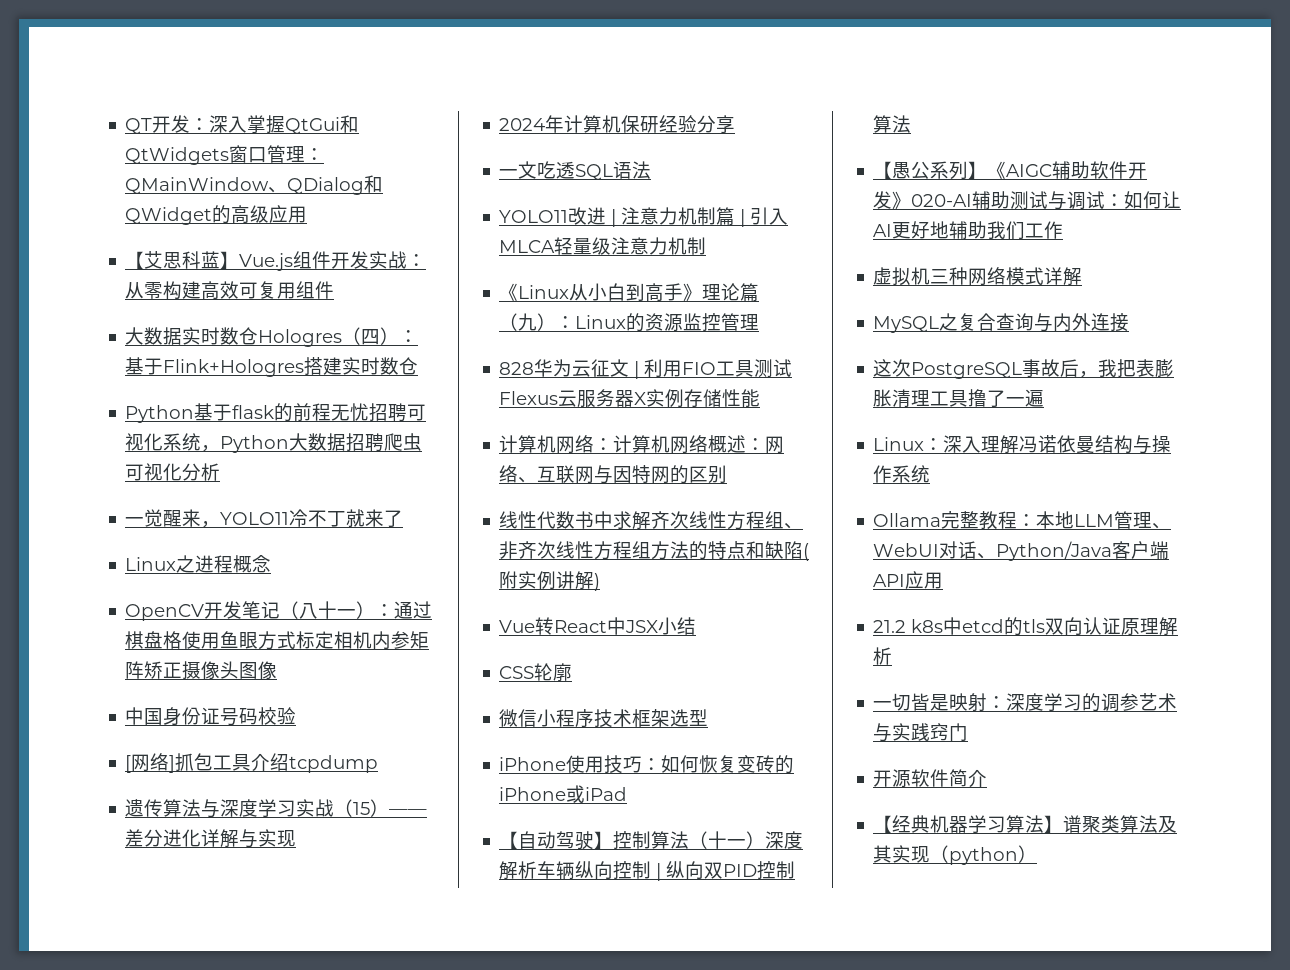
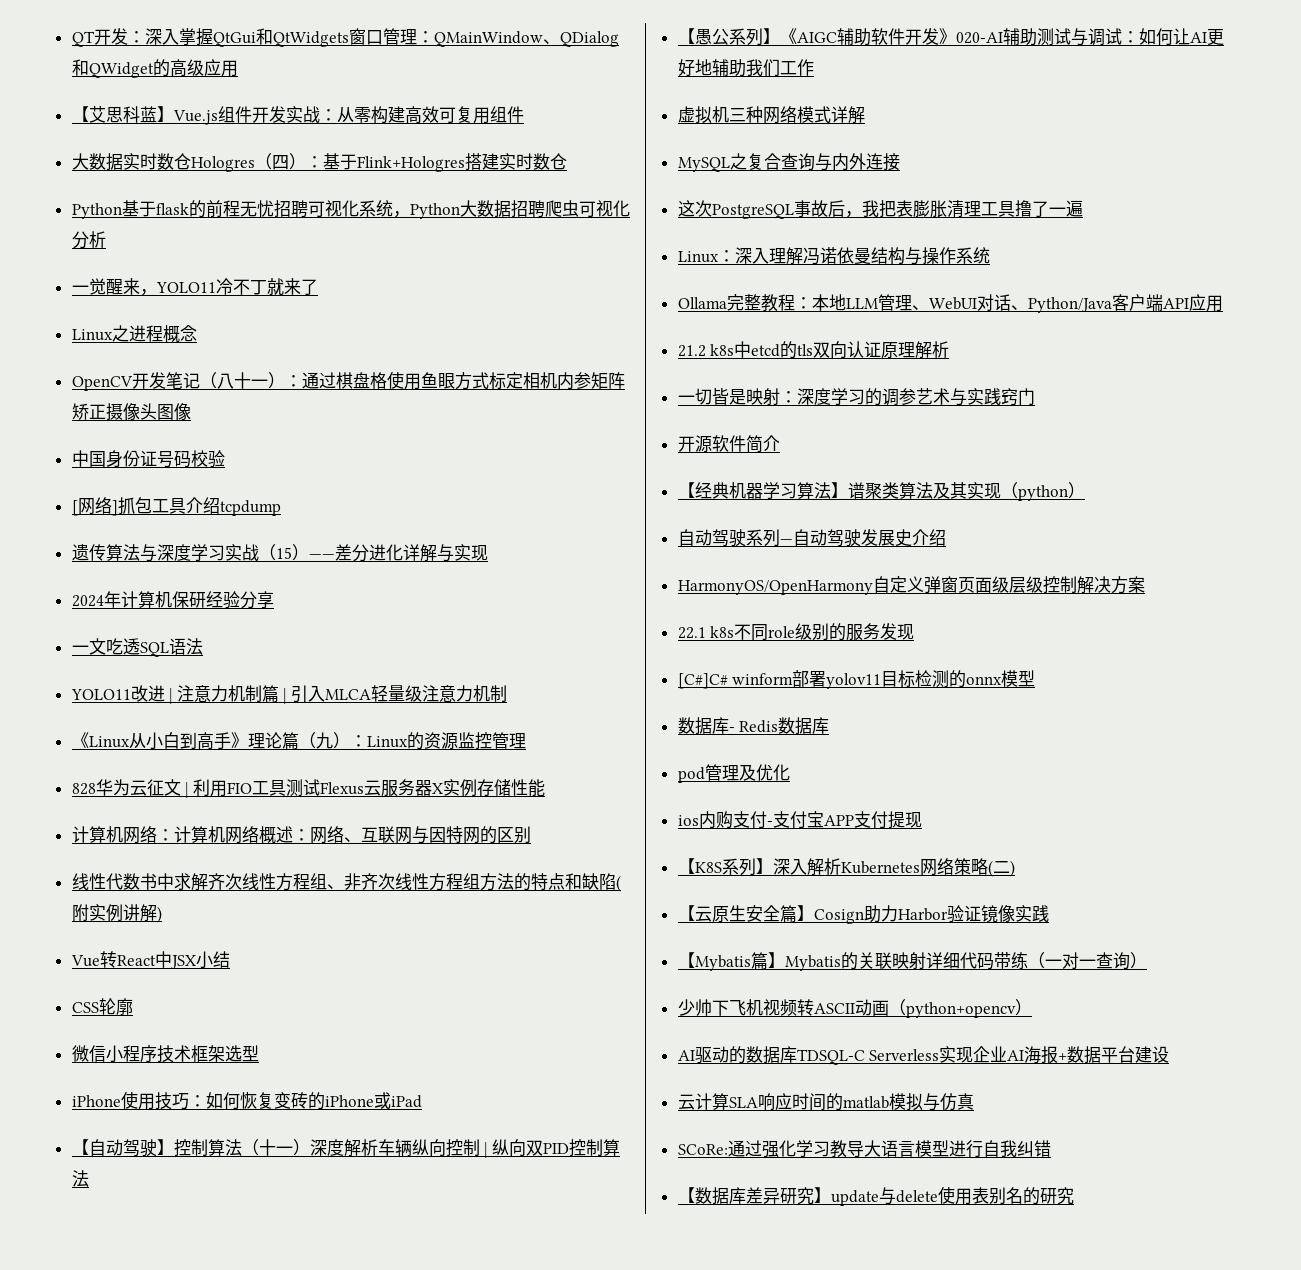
+ 自动驾驶系列—自动驾驶发展史介绍
+ HarmonyOS/OpenHarmony自定义弹窗页面级层级控制解决方案
+ 22.1 k8s不同role级别的服务发现
+ [C#]C# winform部署yolov11目标检测的onnx模型
+ 数据库- Redis数据库
+ pod管理及优化
+ ios内购支付-支付宝APP支付提现
+ 【K8S系列】深入解析Kubernetes网络策略(二)
+ 【云原生安全篇】Cosign助力Harbor验证镜像实践
+ 【Mybatis篇】Mybatis的关联映射详细代码带练（一对一查询）
+ 少帅下飞机视频转ASCII动画（python+opencv）
+ AI驱动的数据库TDSQL-C Serverless实现企业AI海报+数据平台建设
+ 云计算SLA响应时间的matlab模拟与仿真
+ SCoRe:通过强化学习教导大语言模型进行自我纠错
+ 【数据库差异研究】update与delete使用表别名的研究

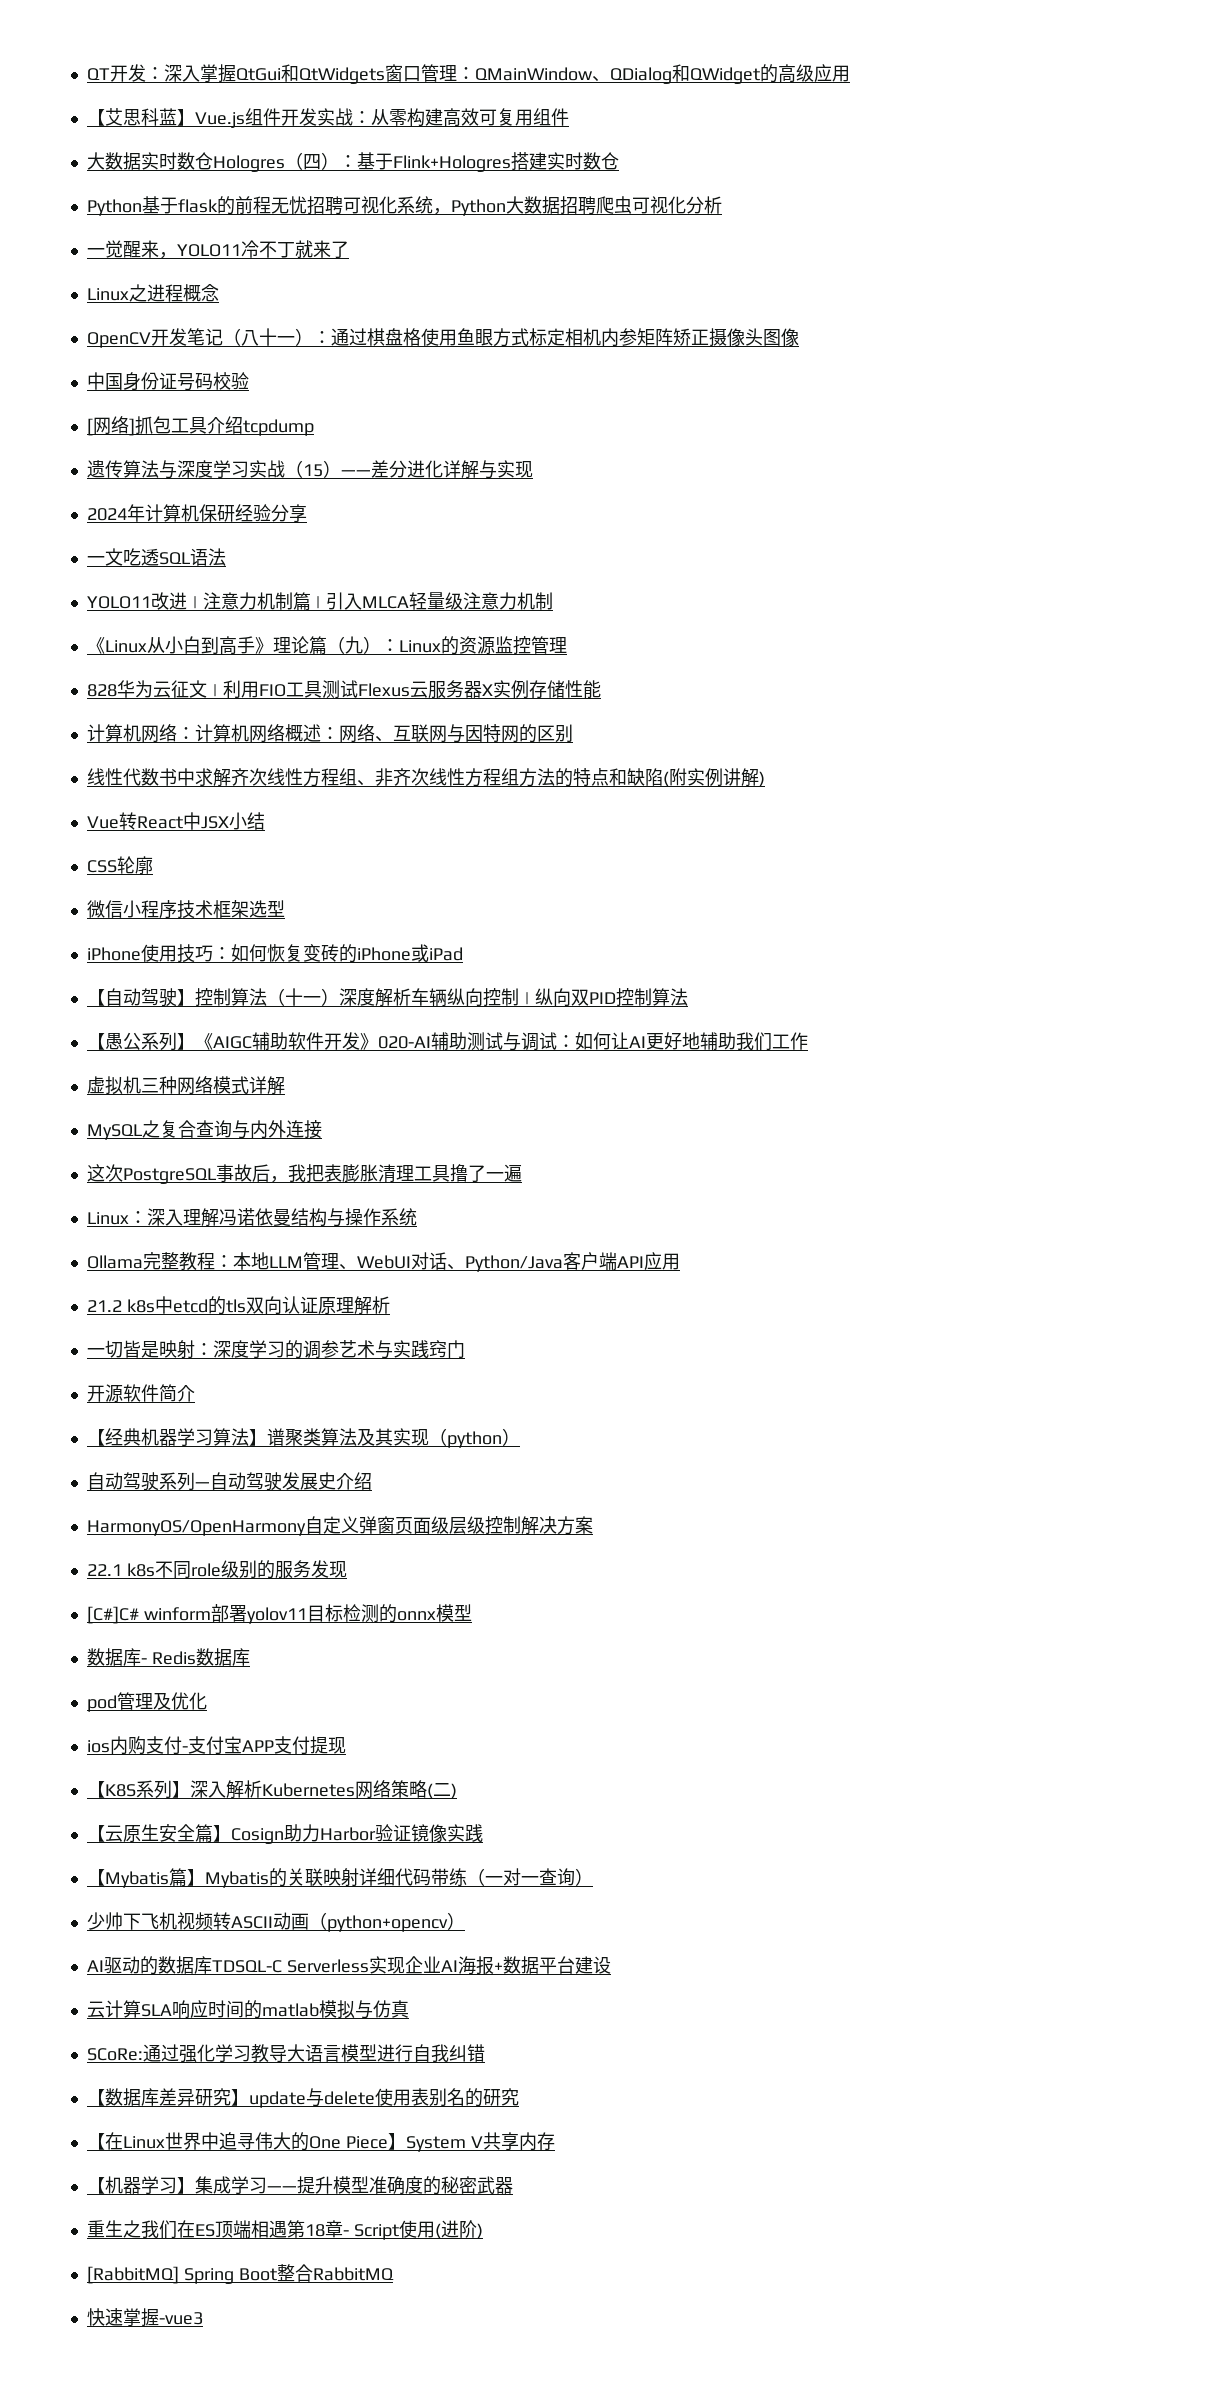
+ 【在Linux世界中追寻伟大的One Piece】System V共享内存
+ 【机器学习】集成学习——提升模型准确度的秘密武器
+ 重生之我们在ES顶端相遇第18章- Script使用(进阶)
+ [RabbitMQ] Spring Boot整合RabbitMQ
+ 快速掌握-vue3

